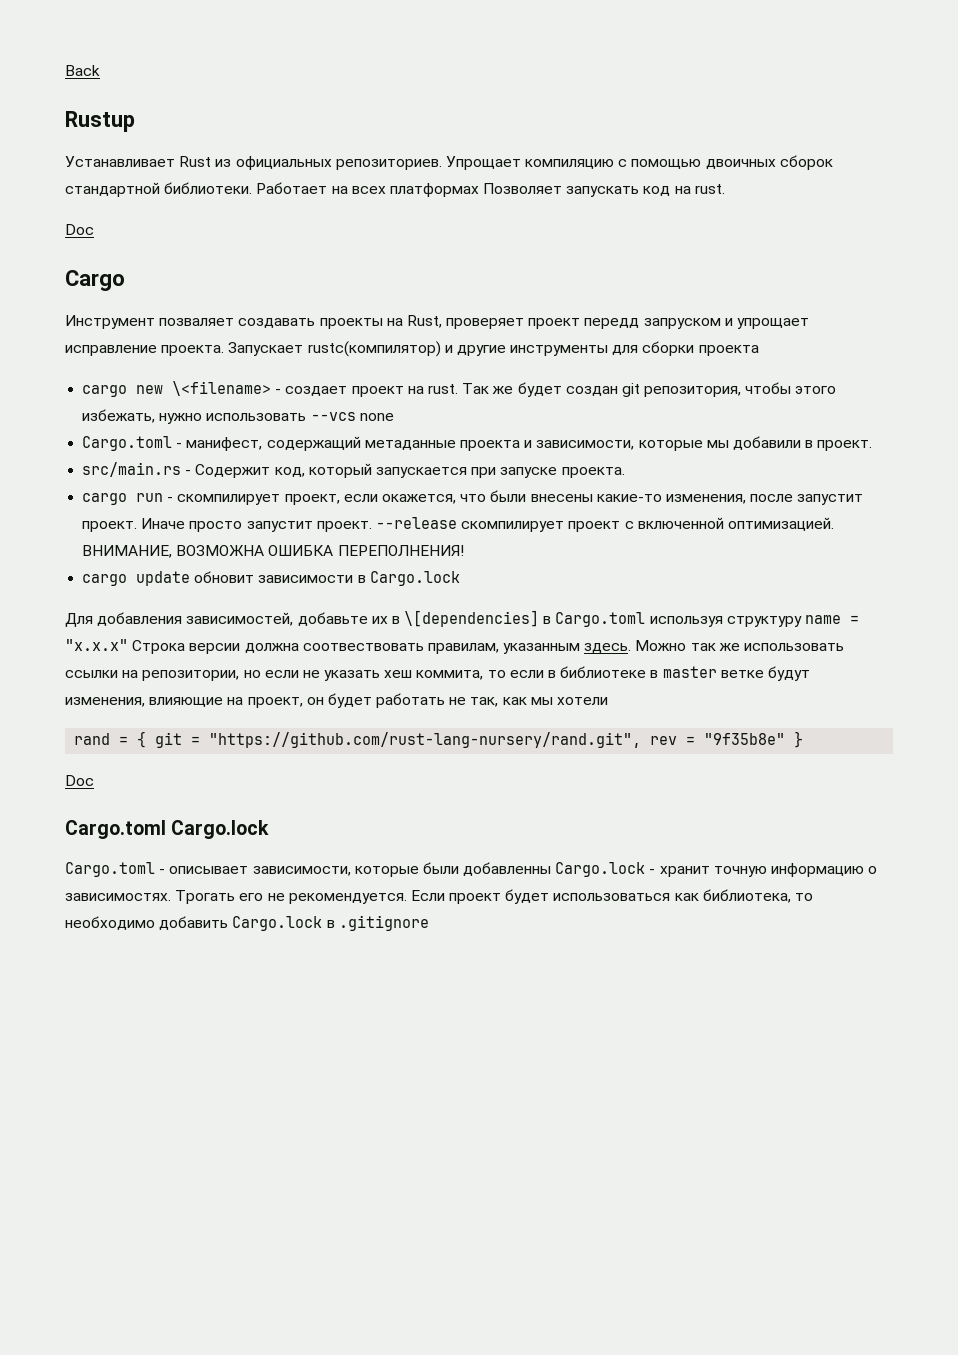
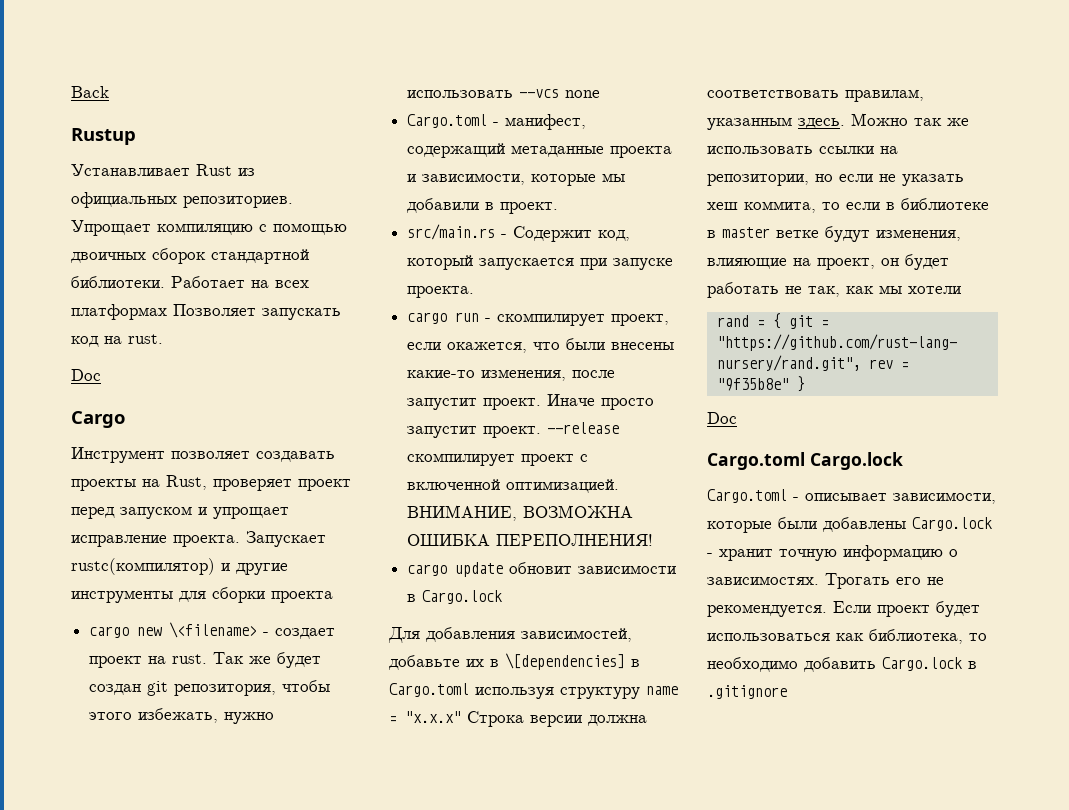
- Инструмент позваляет создавать проекты на Rust, проверяет проект передд запруском и упрощает исправление проекта.
+ Инструмент позволяет создавать проекты на Rust, проверяет проект перед запуском и упрощает исправление проекта.
- Для добавления зависимостей, добавьте их в \[dependencies] в Cargo.toml используя структуру name = "x.x.x" Строка версии должна соотвествовать правилам, указанным здесь.
+ Для добавления зависимостей, добавьте их в \[dependencies] в Cargo.toml используя структуру name = "x.x.x" Строка версии должна соответствовать правилам, указанным здесь.
- Cargo.toml - описывает зависимости, которые были добавленны Cargo.lock - хранит точную информацию о зависимостях.
+ Cargo.toml - описывает зависимости, которые были добавлены Cargo.lock - хранит точную информацию о зависимостях.

